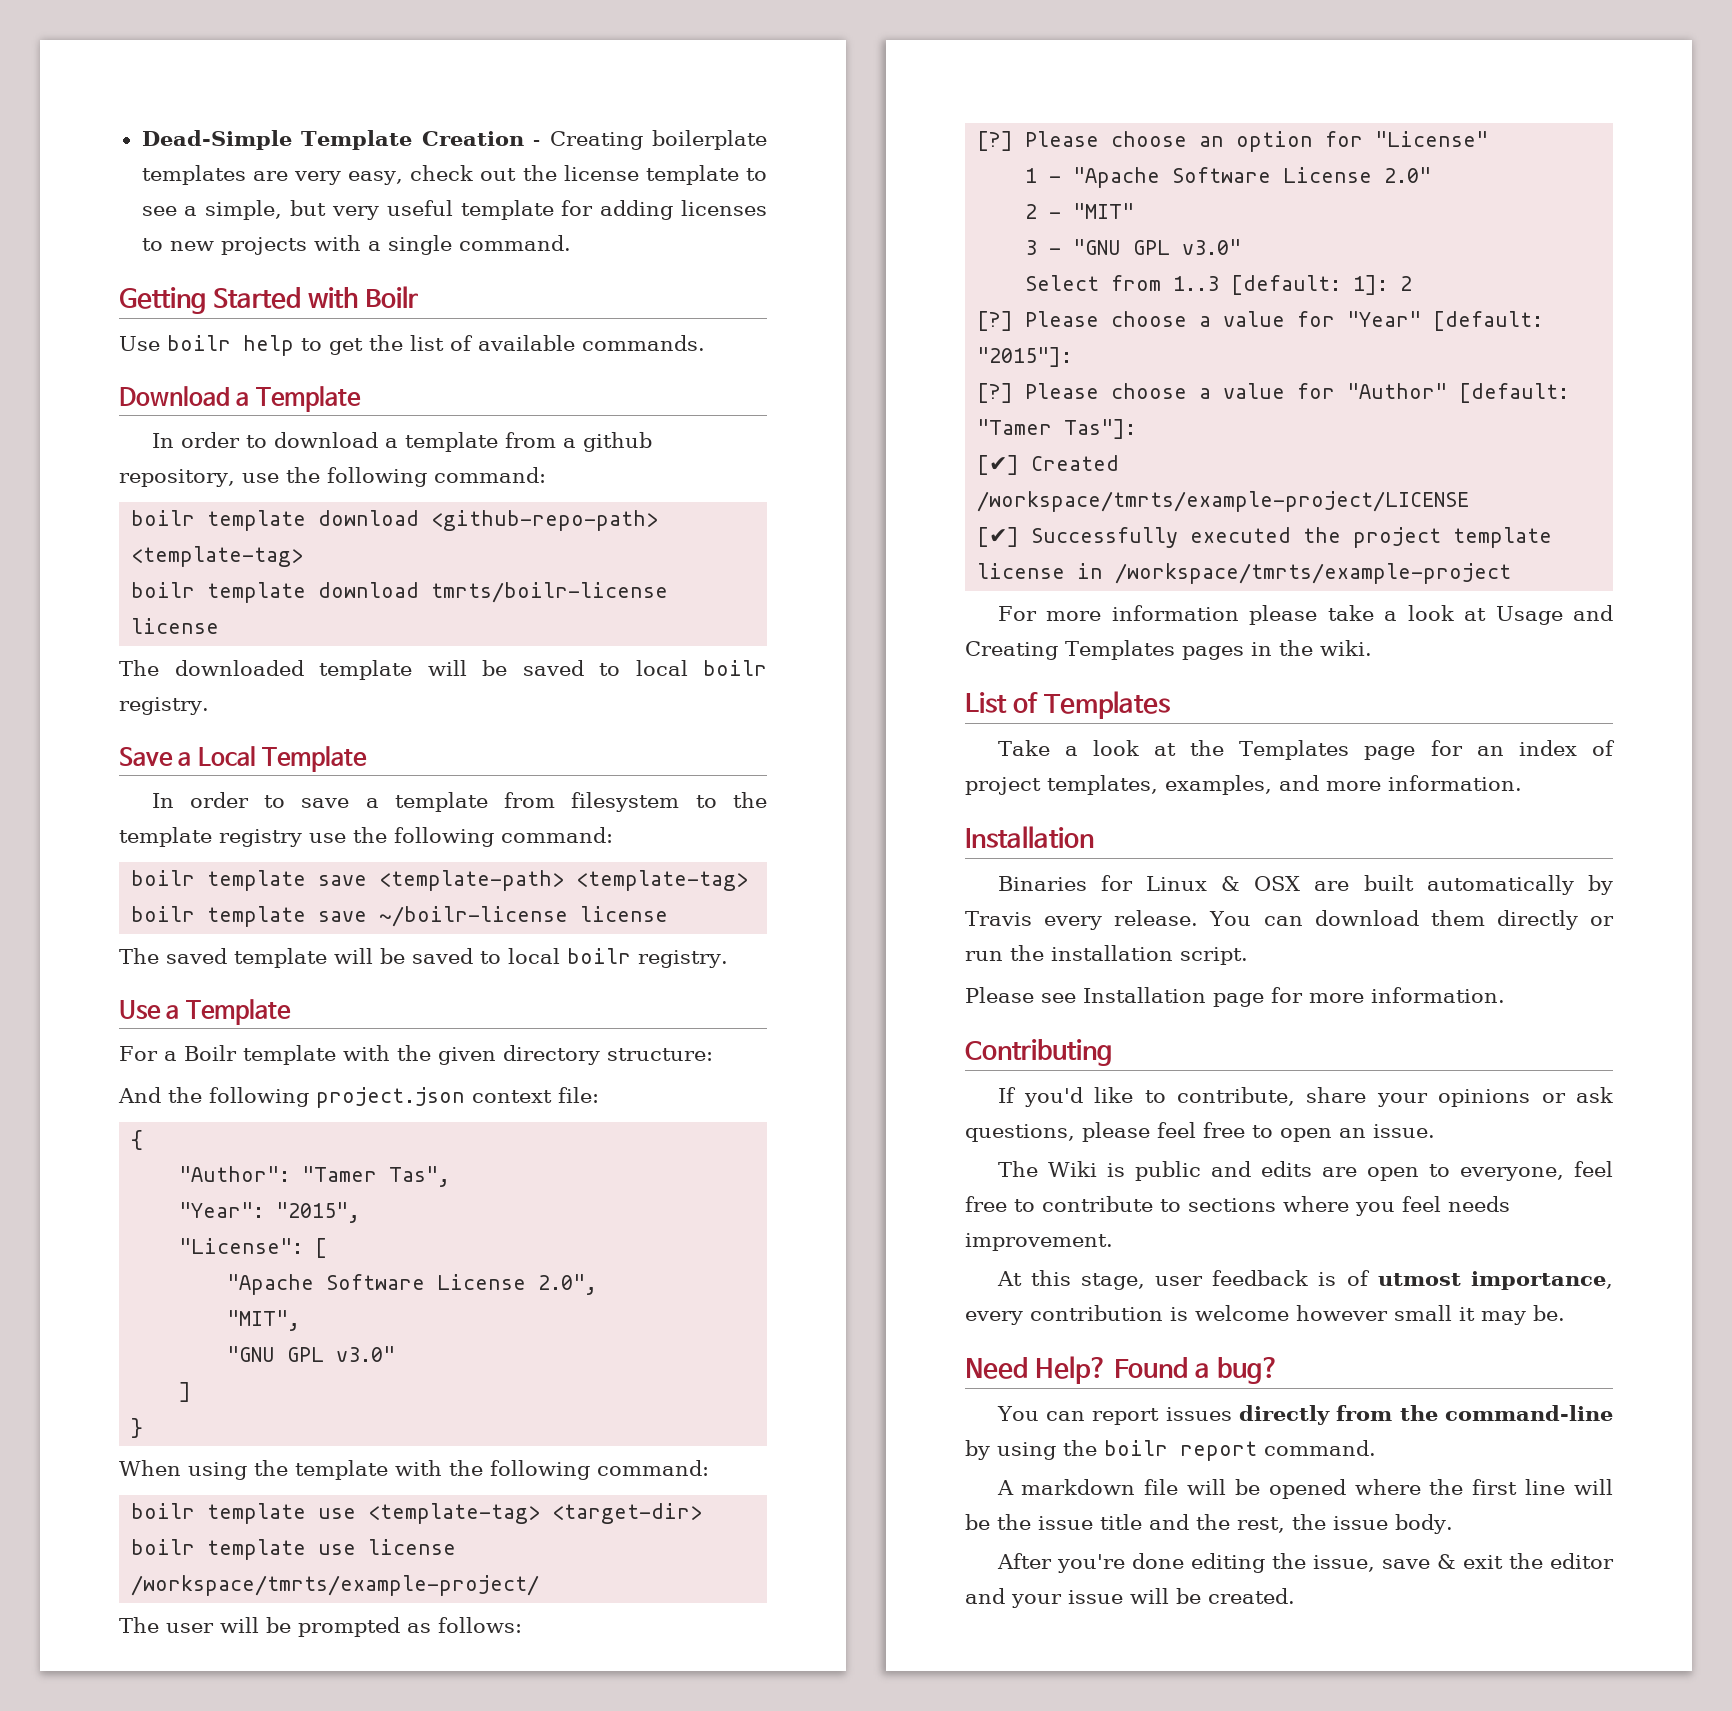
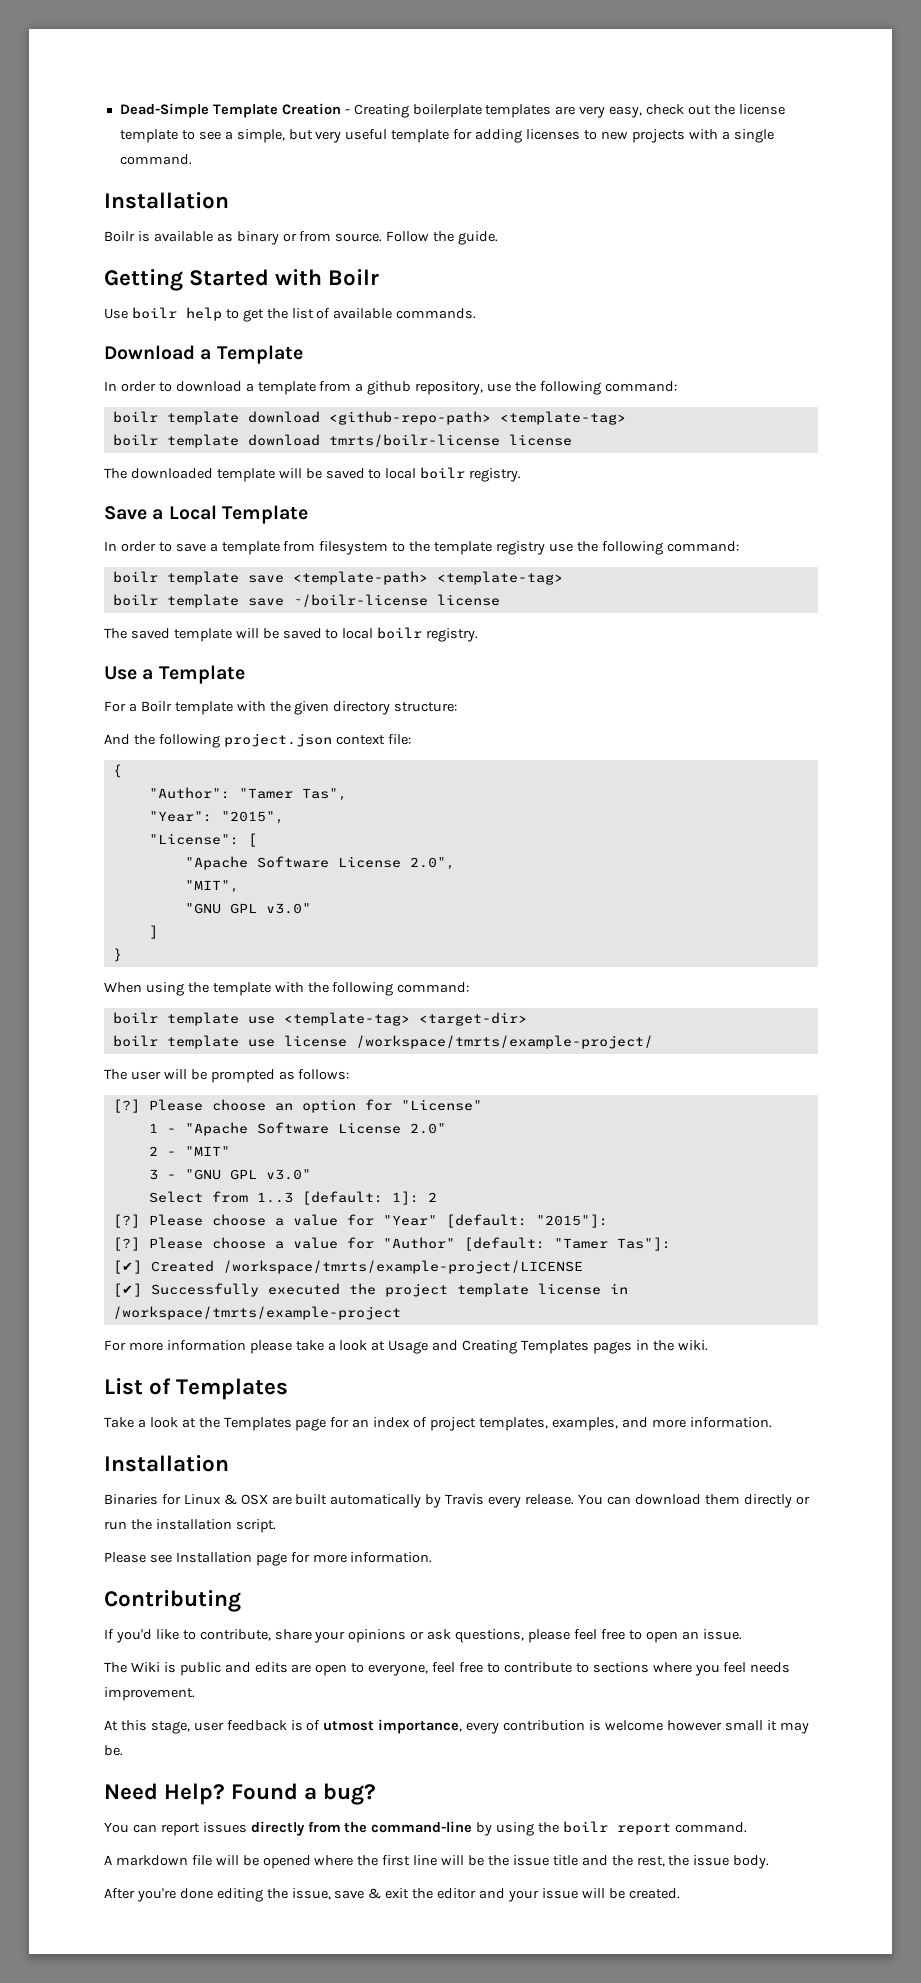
  Dead-Simple Template Creation - Creating boilerplate templates are very easy, check out the license template to see a simple, but very useful template for adding licenses to new projects with a single command.
+ Installation
+ Boilr is available as binary or from source. Follow the guide.

